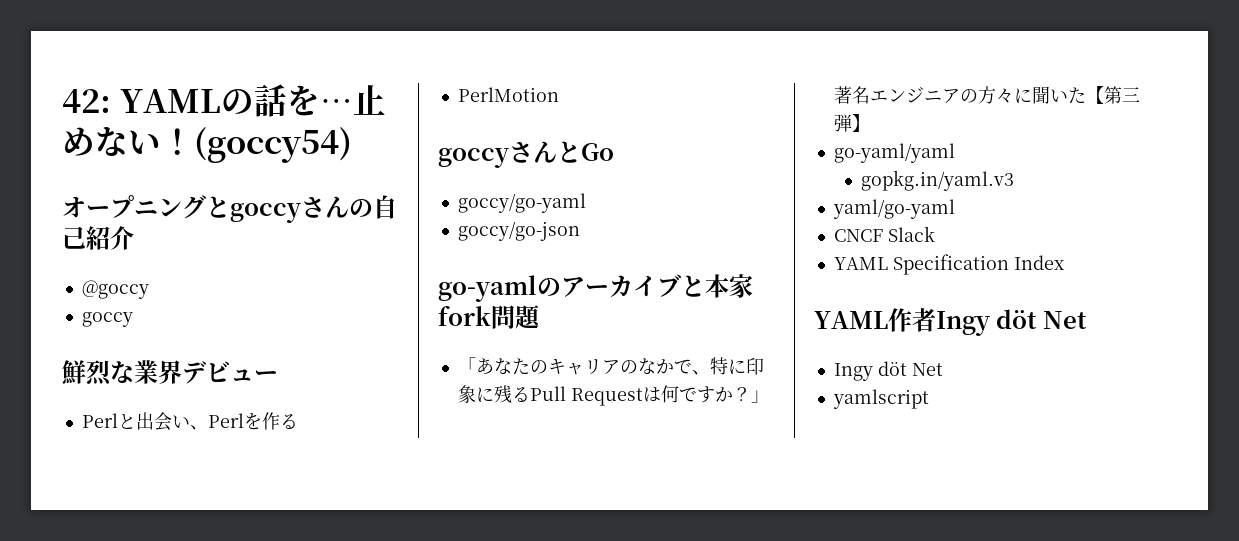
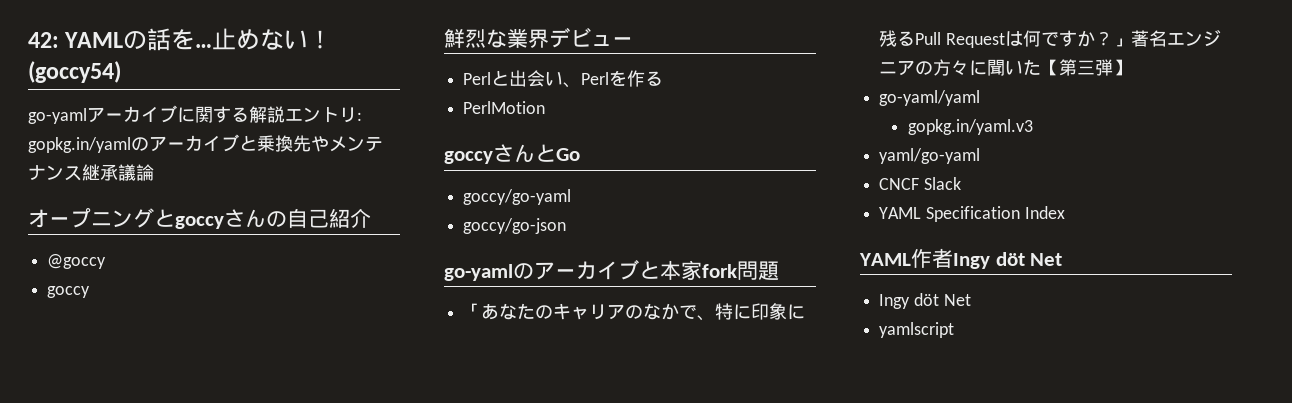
+ go-yamlアーカイブに関する解説エントリ: gopkg.in/yamlのアーカイブと乗換先やメンテナンス継承議論

